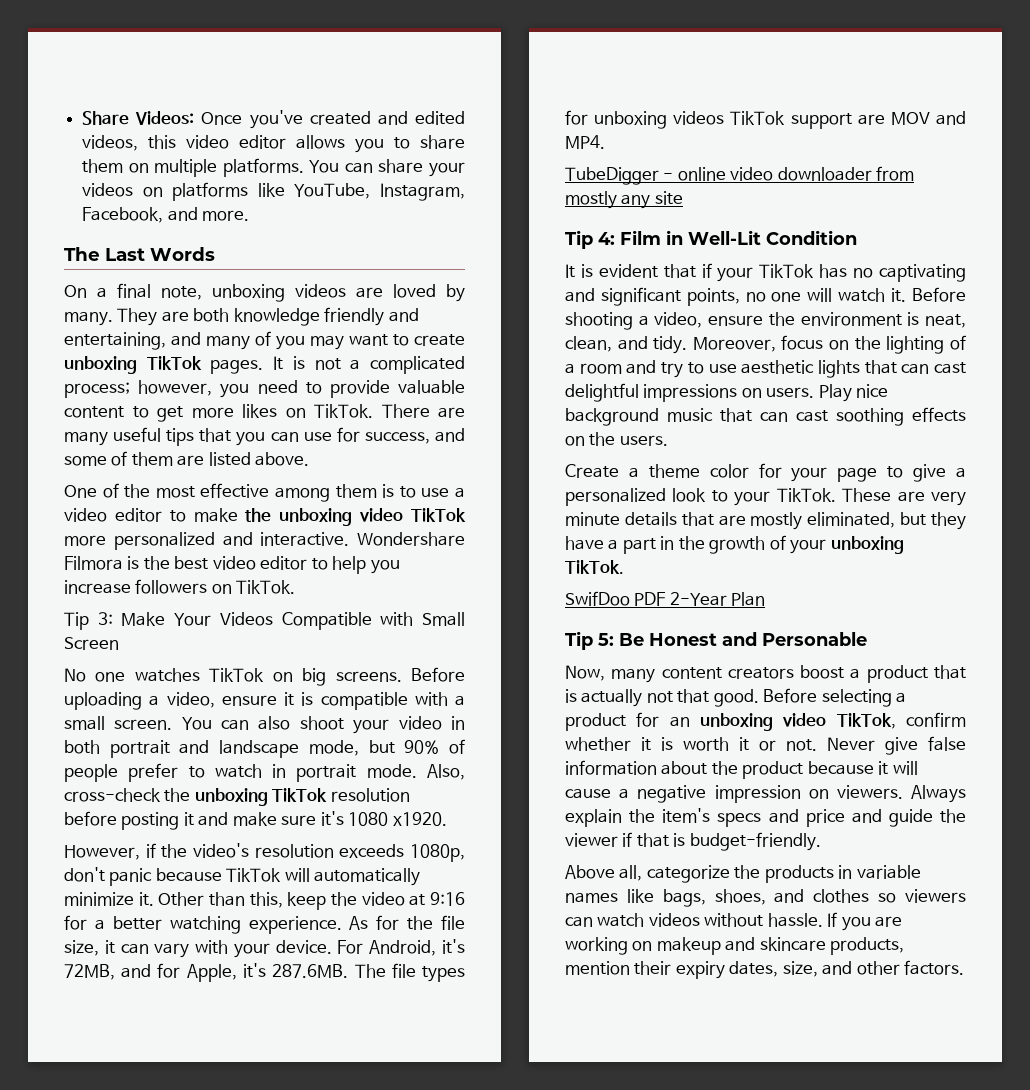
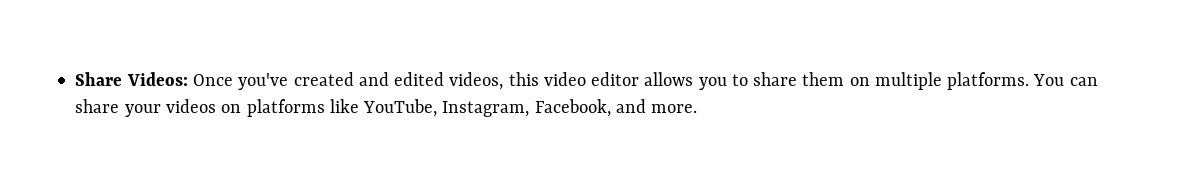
- The Last Words
- On a final note, unboxing videos are loved by many. They are both knowledge friendly and entertaining, and many of you may want to create unboxing TikTok pages. It is not a complicated process; however, you need to provide valuable content to get more likes on TikTok. There are many useful tips that you can use for success, and some of them are listed above.
- One of the most effective among them is to use a video editor to make the unboxing video TikTok more personalized and interactive. Wondershare Filmora is the best video editor to help you increase followers on TikTok.
- Tip 3: Make Your Videos Compatible with Small Screen
- No one watches TikTok on big screens. Before uploading a video, ensure it is compatible with a small screen. You can also shoot your video in both portrait and landscape mode, but 90% of people prefer to watch in portrait mode. Also, cross-check the unboxing TikTok resolution before posting it and make sure it's 1080 x1920.
- However, if the video's resolution exceeds 1080p, don't panic because TikTok will automatically minimize it. Other than this, keep the video at 9:16 for a better watching experience. As for the file size, it can vary with your device. For Android, it's 72MB, and for Apple, it's 287.6MB. The file types for unboxing videos TikTok support are MOV and MP4.
- TubeDigger - online video downloader from mostly any site
- Tip 4: Film in Well-Lit Condition
- It is evident that if your TikTok has no captivating and significant points, no one will watch it. Before shooting a video, ensure the environment is neat, clean, and tidy. Moreover, focus on the lighting of a room and try to use aesthetic lights that can cast delightful impressions on users. Play nice background music that can cast soothing effects on the users.
- Create a theme color for your page to give a personalized look to your TikTok. These are very minute details that are mostly eliminated, but they have a part in the growth of your unboxing TikTok.
- SwifDoo PDF 2-Year Plan
- Tip 5: Be Honest and Personable
- Now, many content creators boost a product that is actually not that good. Before selecting a product for an unboxing video TikTok, confirm whether it is worth it or not. Never give false information about the product because it will cause a negative impression on viewers. Always explain the item's specs and price and guide the viewer if that is budget-friendly.
- Above all, categorize the products in variable names like bags, shoes, and clothes so viewers can watch videos without hassle. If you are working on makeup and skincare products, mention their expiry dates, size, and other factors.

